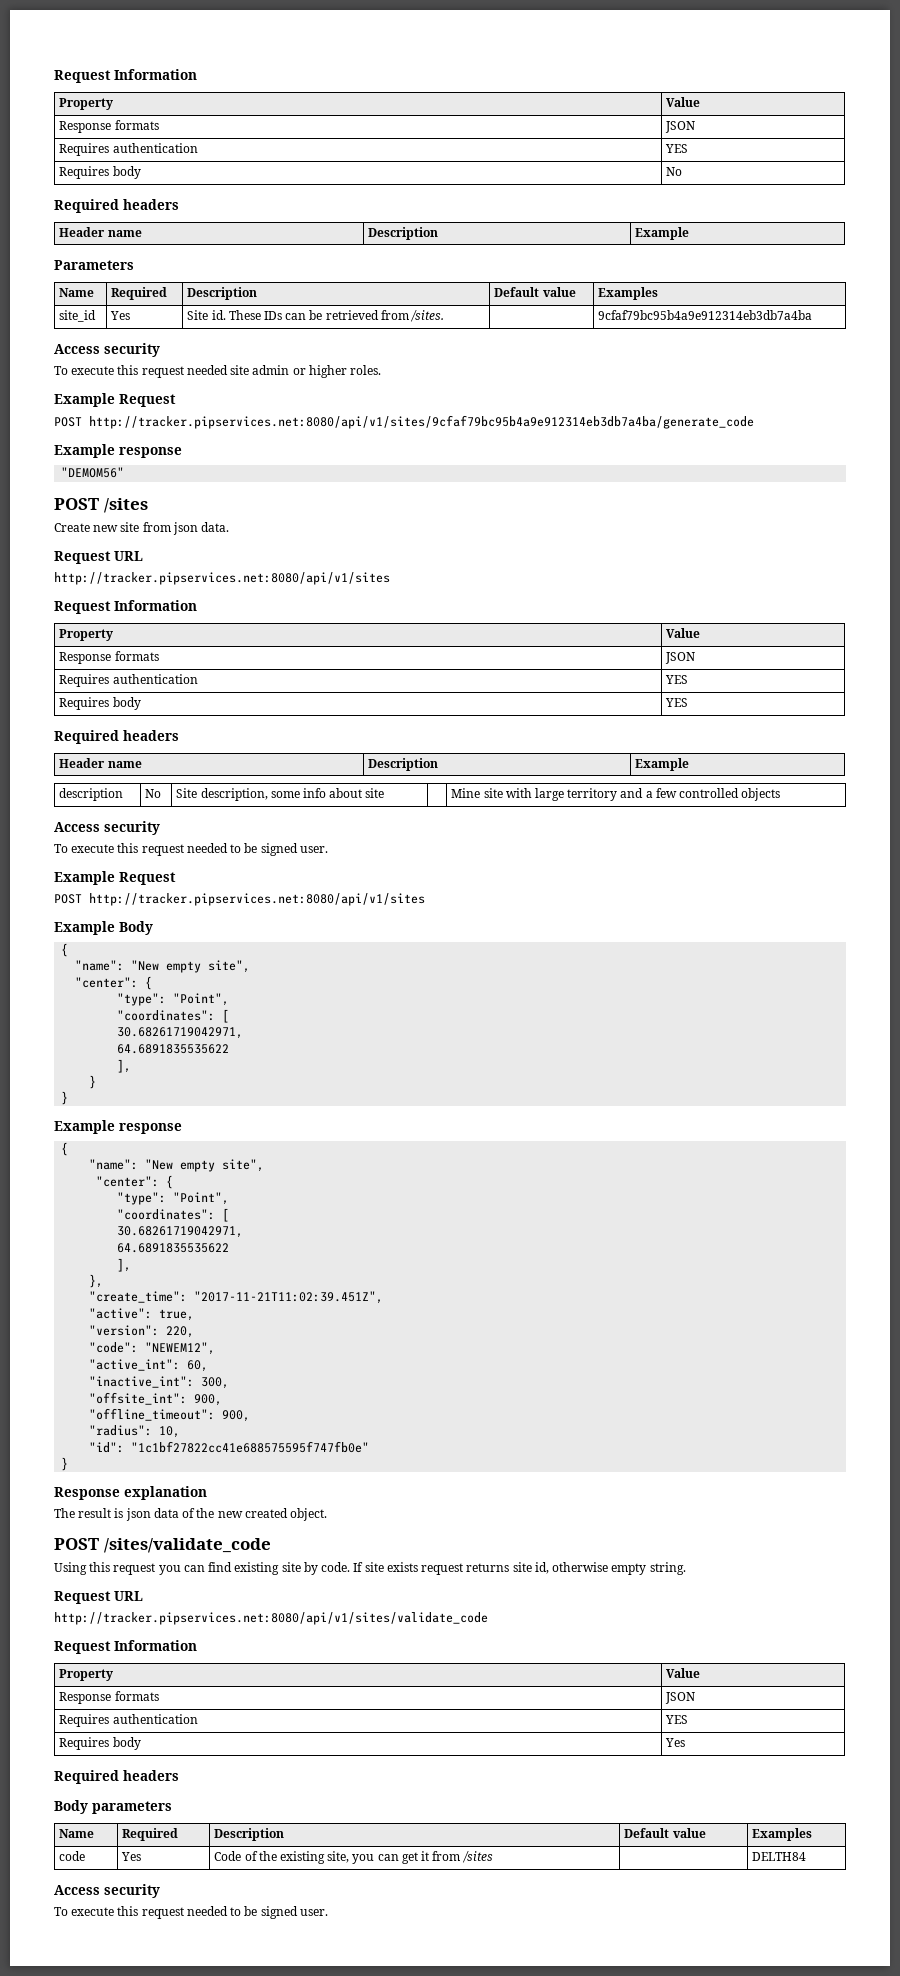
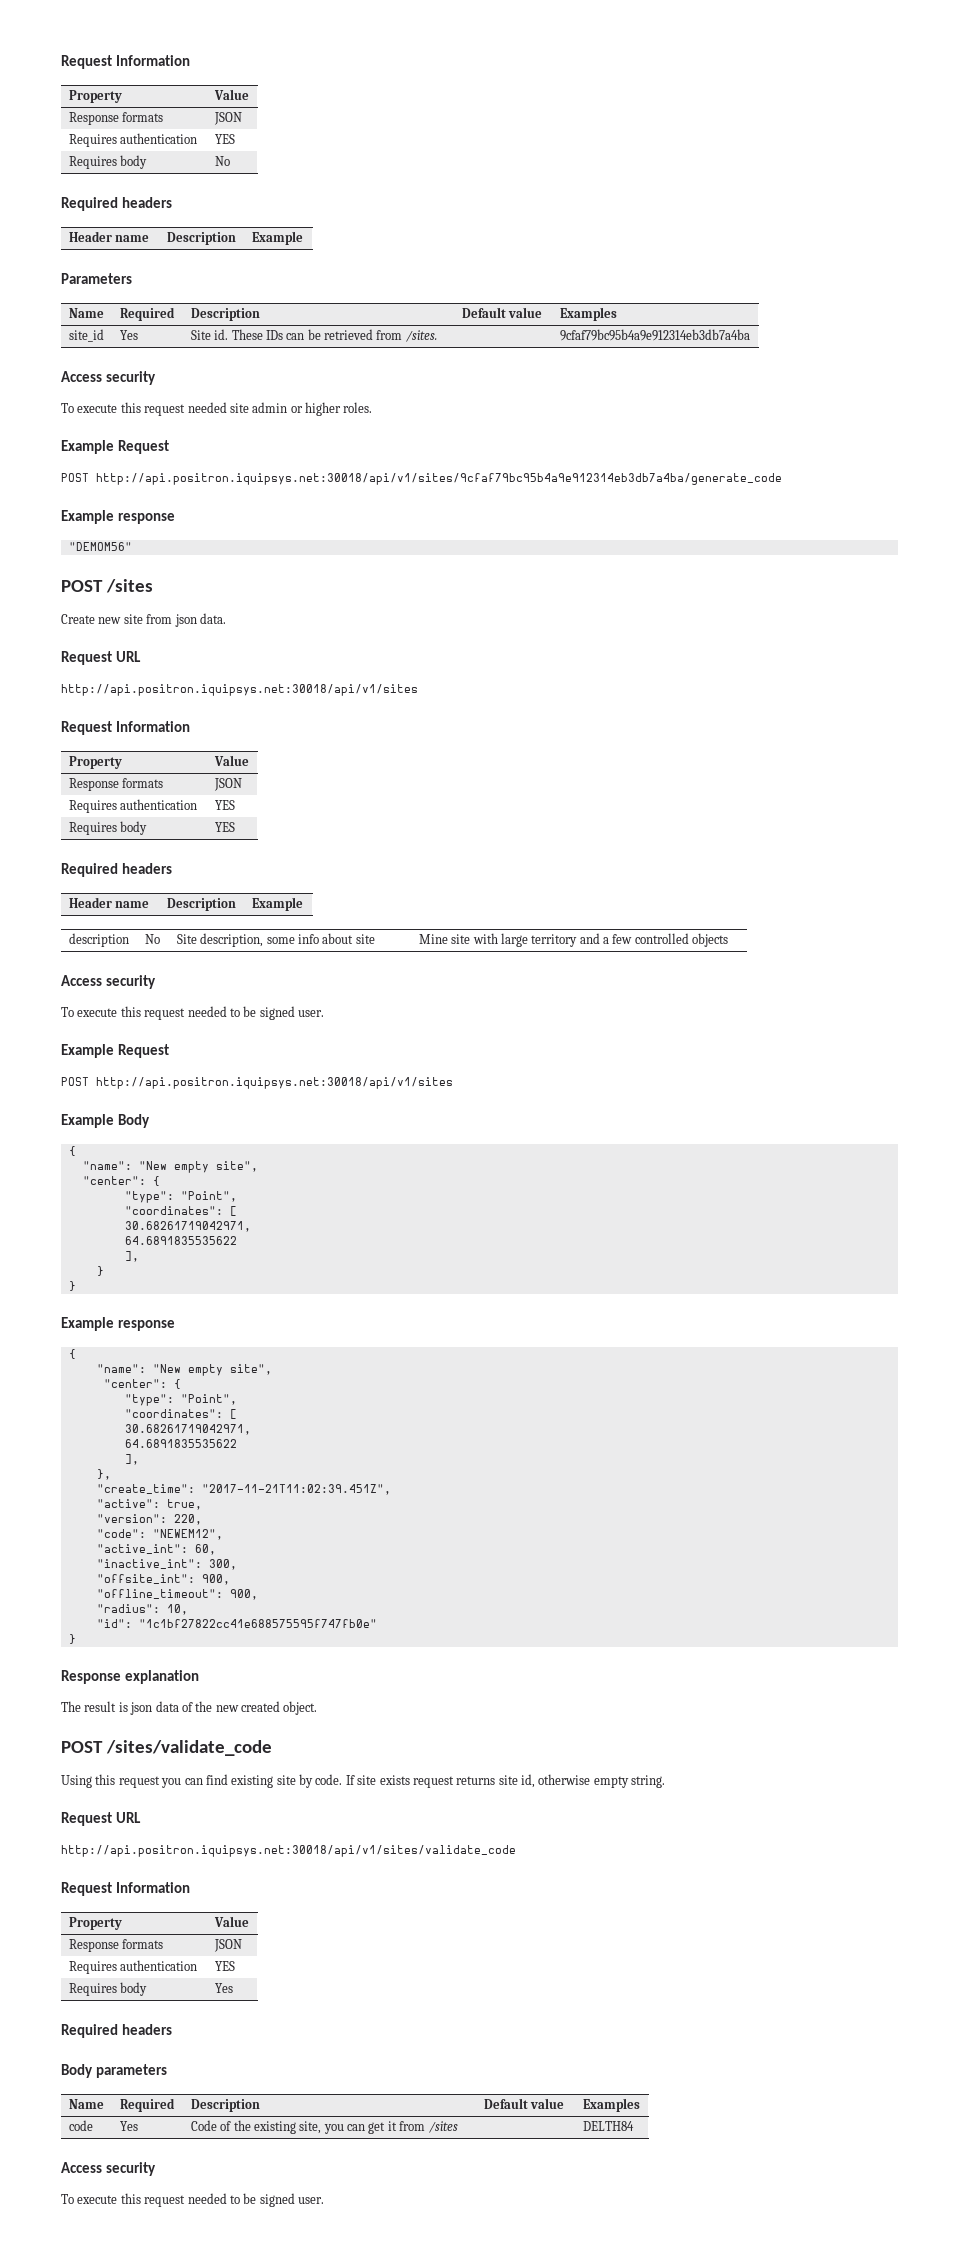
- POST http://tracker.pipservices.net:8080/api/v1/sites/9cfaf79bc95b4a9e912314eb3db7a4ba/generate_code
+ POST http://api.positron.iquipsys.net:30018/api/v1/sites/9cfaf79bc95b4a9e912314eb3db7a4ba/generate_code
  Create new site from json data.
  Request URL
- http://tracker.pipservices.net:8080/api/v1/sites
+ http://api.positron.iquipsys.net:30018/api/v1/sites
- POST http://tracker.pipservices.net:8080/api/v1/sites
+ POST http://api.positron.iquipsys.net:30018/api/v1/sites
- http://tracker.pipservices.net:8080/api/v1/sites/validate_code
+ http://api.positron.iquipsys.net:30018/api/v1/sites/validate_code

